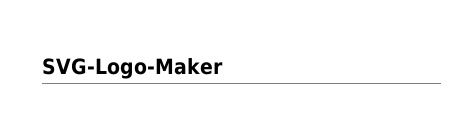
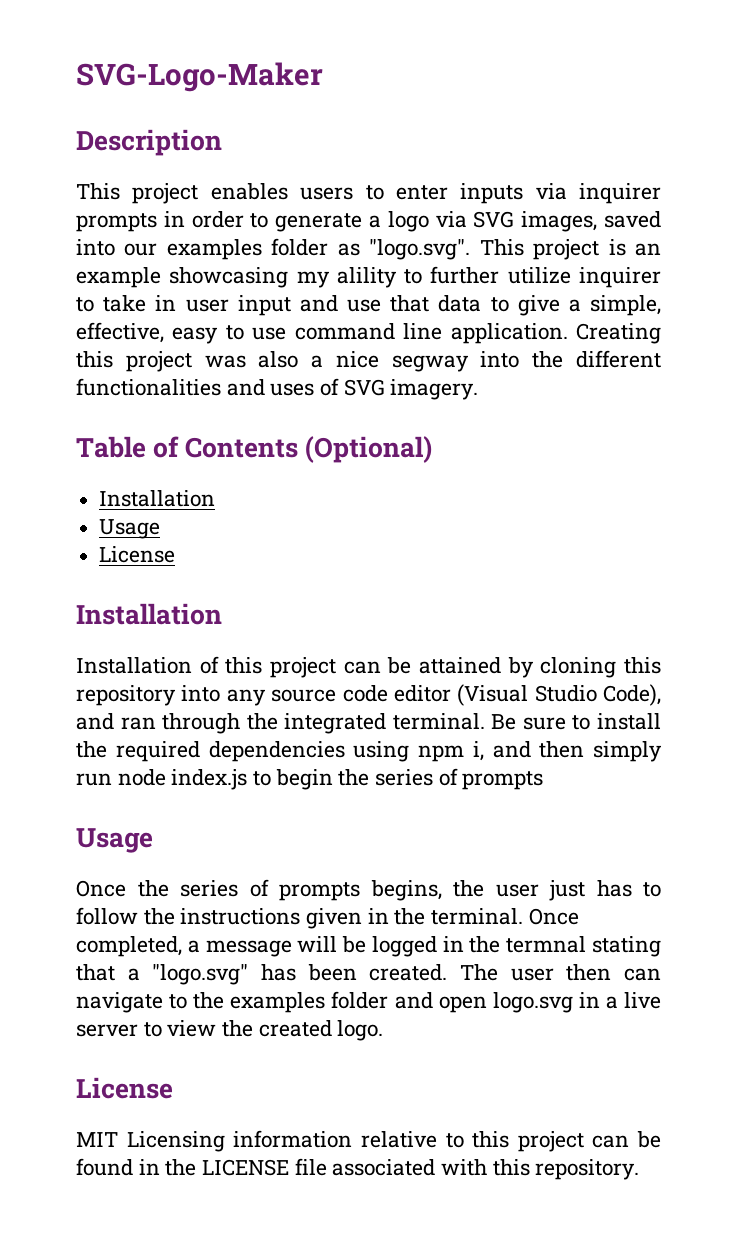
+ Description
+ This project enables users to enter inputs via inquirer prompts in order to generate a logo via SVG images, saved into our examples folder as "logo.svg". This project is an example showcasing my alility to further utilize inquirer to take in user input and use that data to give a simple, effective, easy to use command line application. Creating this project was also a nice segway into the different functionalities and uses of SVG imagery.
+ Table of Contents (Optional)
+ Installation
+ Usage
+ License
+ Installation
+ Installation of this project can be attained by cloning this repository into any source code editor (Visual Studio Code), and ran through the integrated terminal. Be sure to install the required dependencies using npm i, and then simply run node index.js to begin the series of prompts
+ Usage
+ Once the series of prompts begins, the user just has to follow the instructions given in the terminal. Once completed, a message will be logged in the termnal stating that a "logo.svg" has been created. The user then can navigate to the examples folder and open logo.svg in a live server to view the created logo.
+ License
+ MIT Licensing information relative to this project can be found in the LICENSE file associated with this repository.

